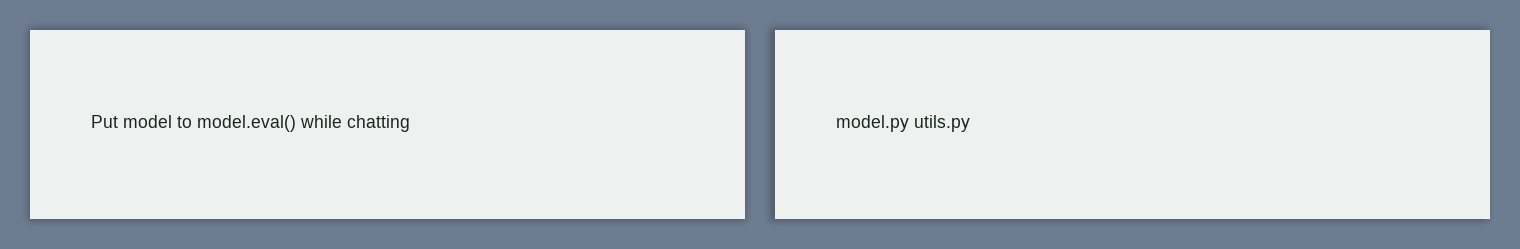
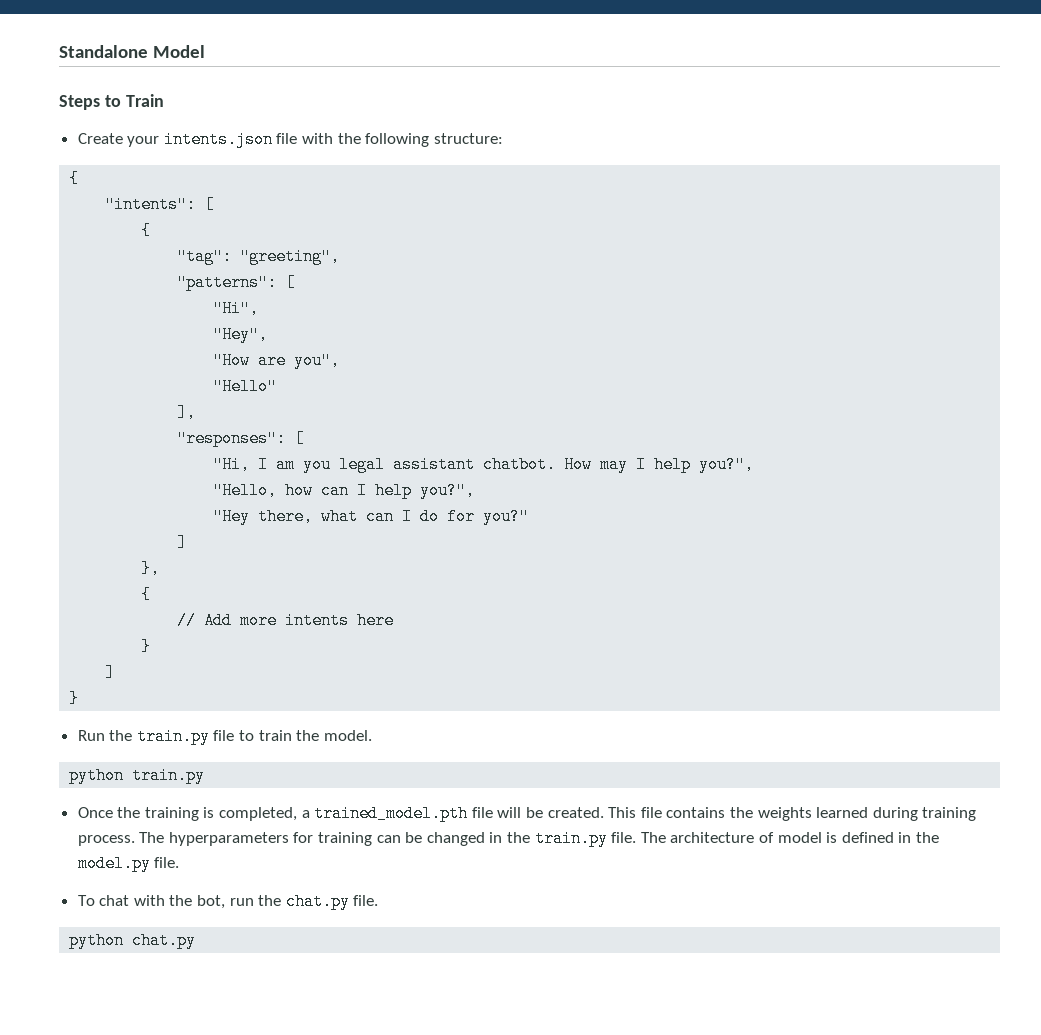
- Put model to model.eval() while chatting
- model.py utils.py
+ Standalone Model
+ Steps to Train
+ Create your intents.json file with the following structure:
+ {
+ "intents": [
+ {
+ "tag": "greeting",
+ "patterns": [
+ "Hi",
+ "Hey",
+ "How are you",
+ "Hello"
+ ],
+ "responses": [
+ "Hi, I am you legal assistant chatbot. How may I help you?",
+ "Hello, how can I help you?",
+ "Hey there, what can I do for you?"
+ ]
+ },
+ {
+ // Add more intents here
+ }
+ ]
+ }
+ Run the train.py file to train the model.
+ python train.py
+ Once the training is completed, a trained_model.pth file will be created. This file contains the weights learned during training process. The hyperparameters for training can be changed in the train.py file. The architecture of model is defined in the model.py file.
+ To chat with the bot, run the chat.py file.
+ python chat.py

